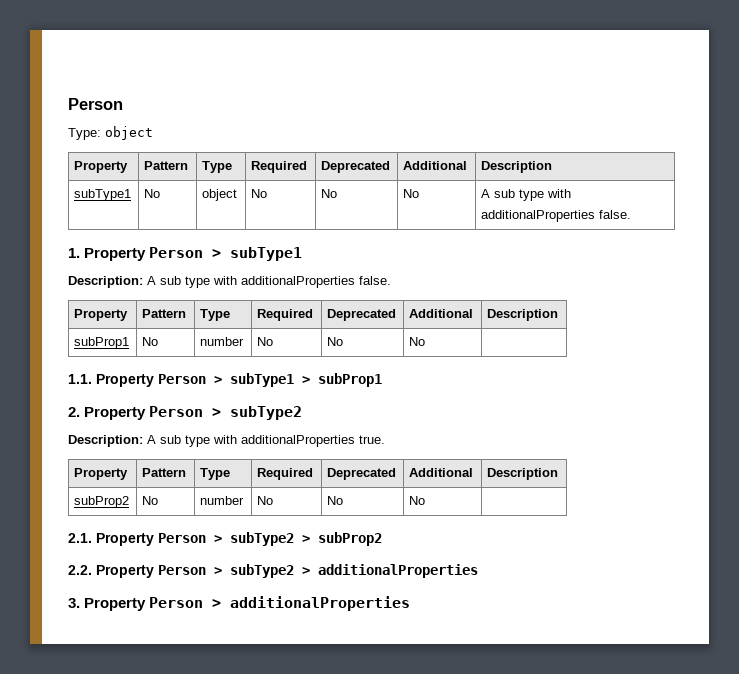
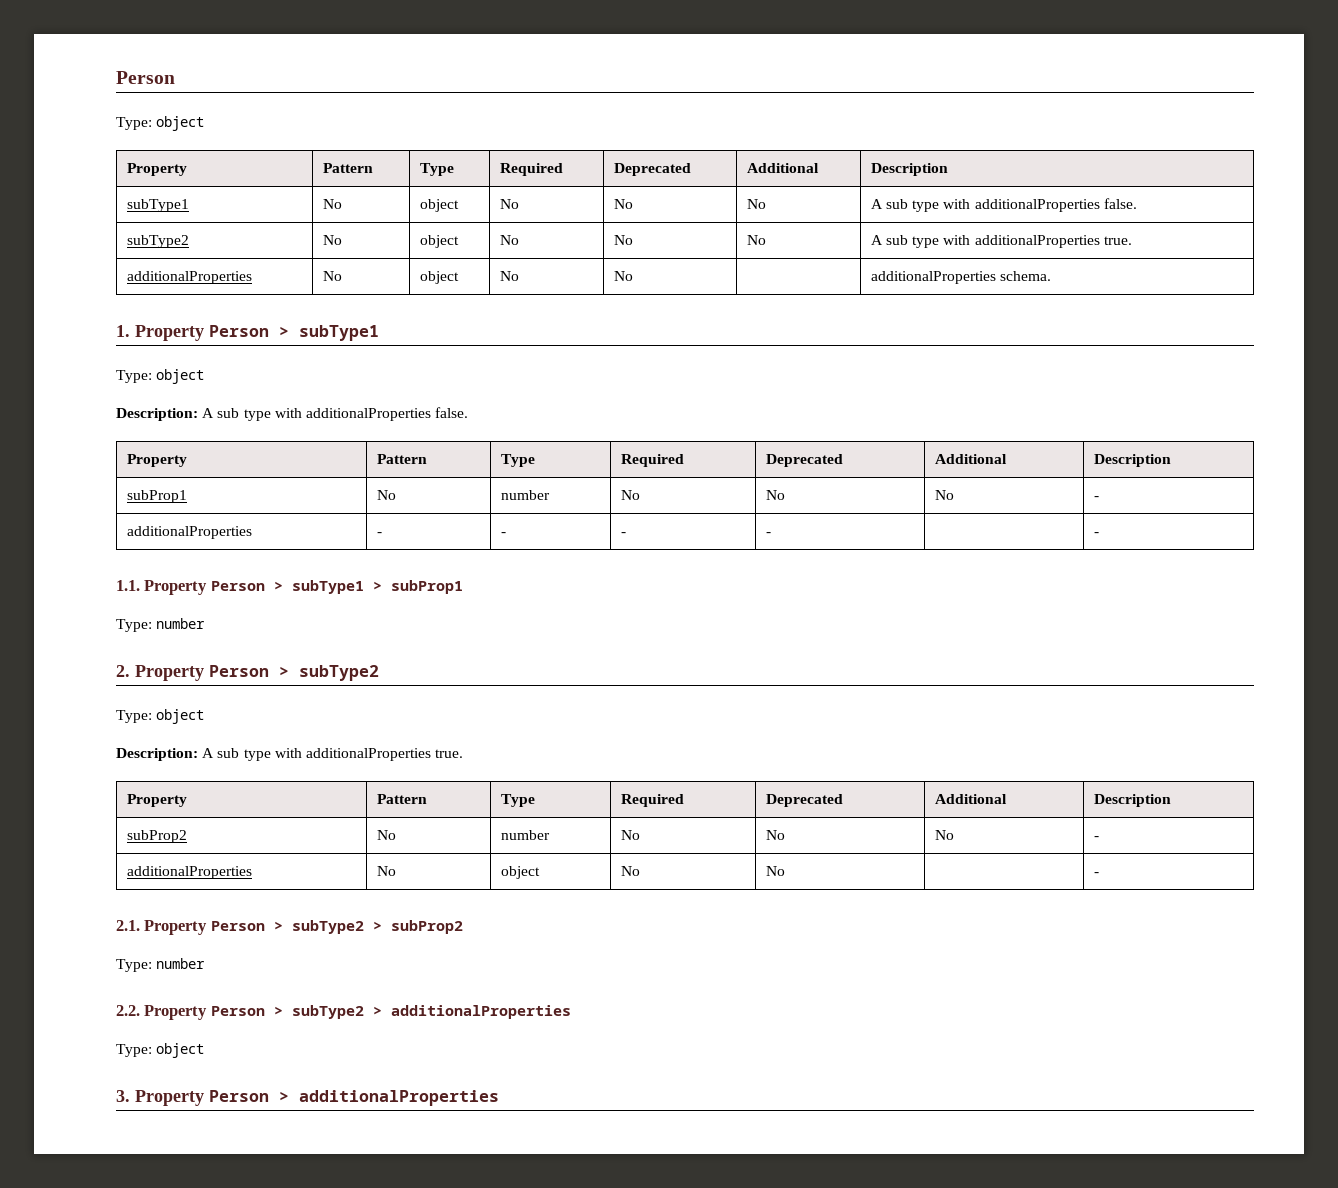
+ subType2 | No | object | No | No | No | A sub type with additionalProperties true.
+ additionalProperties | No | object | No | No | | additionalProperties schema.
  1. Property Person > subType1
+ Type: object
- subProp1 | No | number | No | No | No |
+ subProp1 | No | number | No | No | No | -
+ additionalProperties | - | - | - | - | | -
  1.1. Property Person > subType1 > subProp1
+ Type: number
  2. Property Person > subType2
+ Type: object
- subProp2 | No | number | No | No | No |
+ subProp2 | No | number | No | No | No | -
+ additionalProperties | No | object | No | No | | -
  2.1. Property Person > subType2 > subProp2
+ Type: number
  2.2. Property Person > subType2 > additionalProperties
+ Type: object

